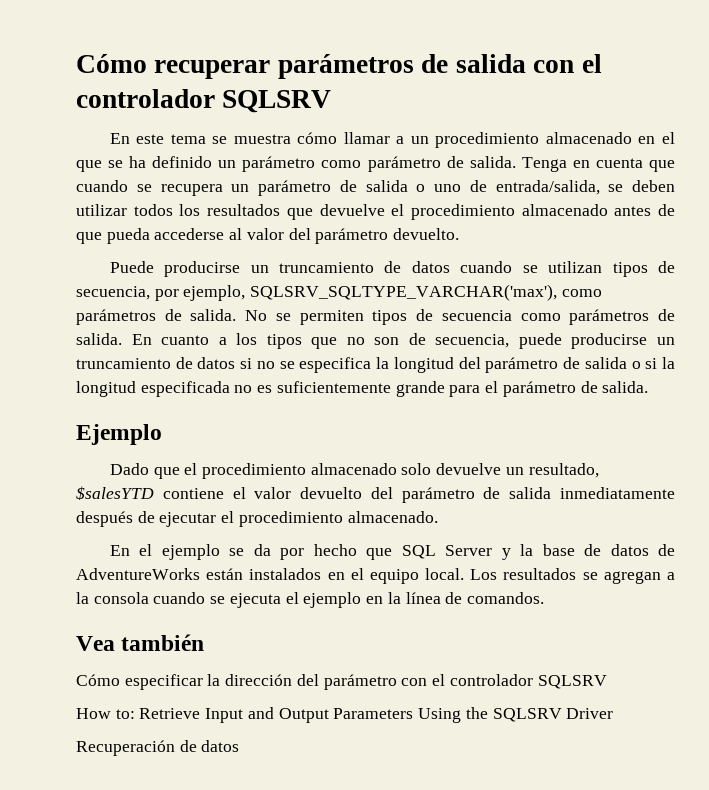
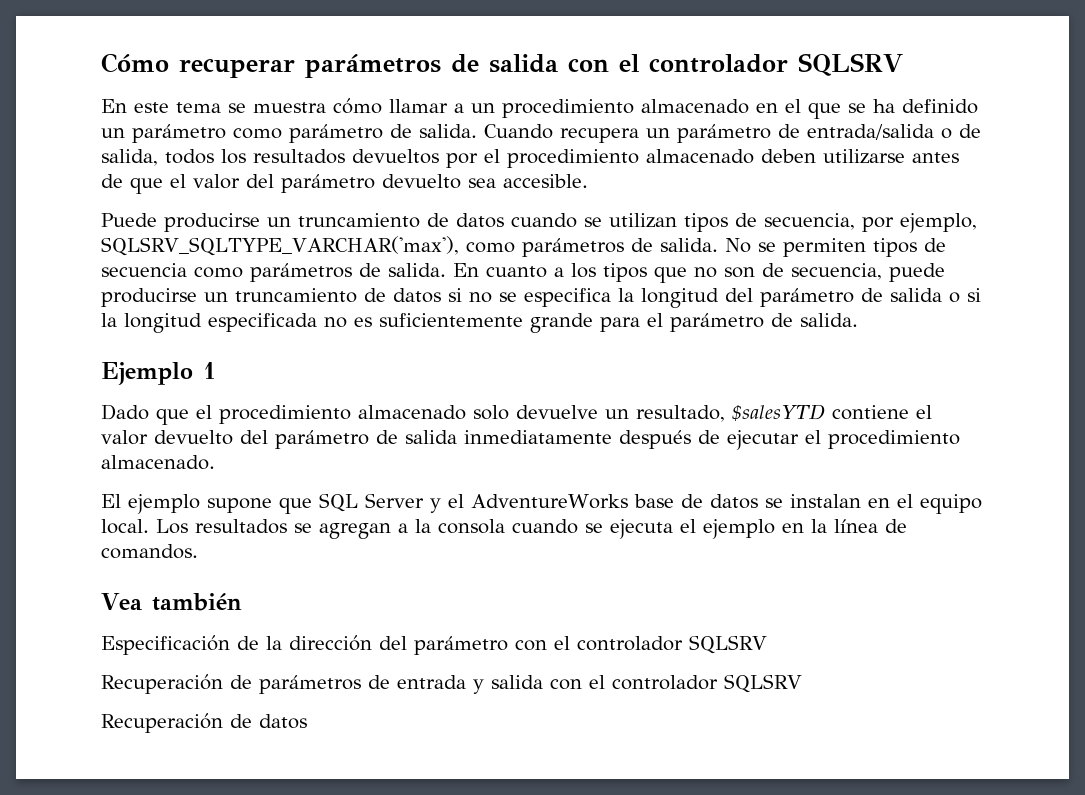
- Tenga en cuenta que cuando se recupera un parámetro de salida o uno de entrada/salida, se deben utilizar todos los resultados que devuelve el procedimiento almacenado antes de que pueda accederse al valor del parámetro devuelto.
+ Cuando recupera un parámetro de entrada/salida o de salida, todos los resultados devueltos por el procedimiento almacenado deben utilizarse antes de que el valor del parámetro devuelto sea accesible.
- Ejemplo
+ Ejemplo 1
- En el ejemplo se da por hecho que SQL Server y la base de datos de AdventureWorks están instalados en el equipo local.
+ El ejemplo supone que SQL Server y el AdventureWorks base de datos se instalan en el equipo local.
- Cómo especificar la dirección del parámetro con el controlador SQLSRV
+ Especificación de la dirección del parámetro con el controlador SQLSRV
- How to: Retrieve Input and Output Parameters Using the SQLSRV Driver
+ Recuperación de parámetros de entrada y salida con el controlador SQLSRV

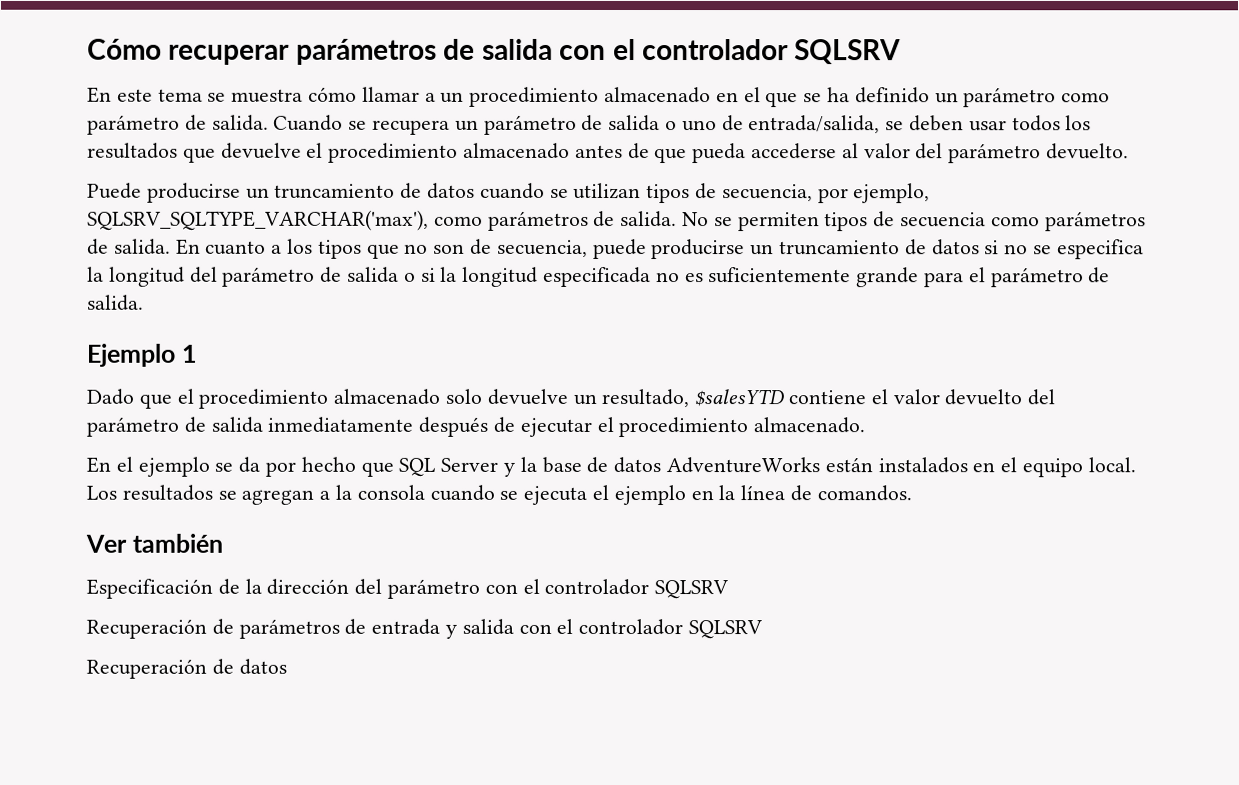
- Cuando recupera un parámetro de entrada/salida o de salida, todos los resultados devueltos por el procedimiento almacenado deben utilizarse antes de que el valor del parámetro devuelto sea accesible.
+ Cuando se recupera un parámetro de salida o uno de entrada/salida, se deben usar todos los resultados que devuelve el procedimiento almacenado antes de que pueda accederse al valor del parámetro devuelto.
- El ejemplo supone que SQL Server y el AdventureWorks base de datos se instalan en el equipo local.
+ En el ejemplo se da por hecho que SQL Server y la base de datos AdventureWorks están instalados en el equipo local.
- Vea también
+ Ver también

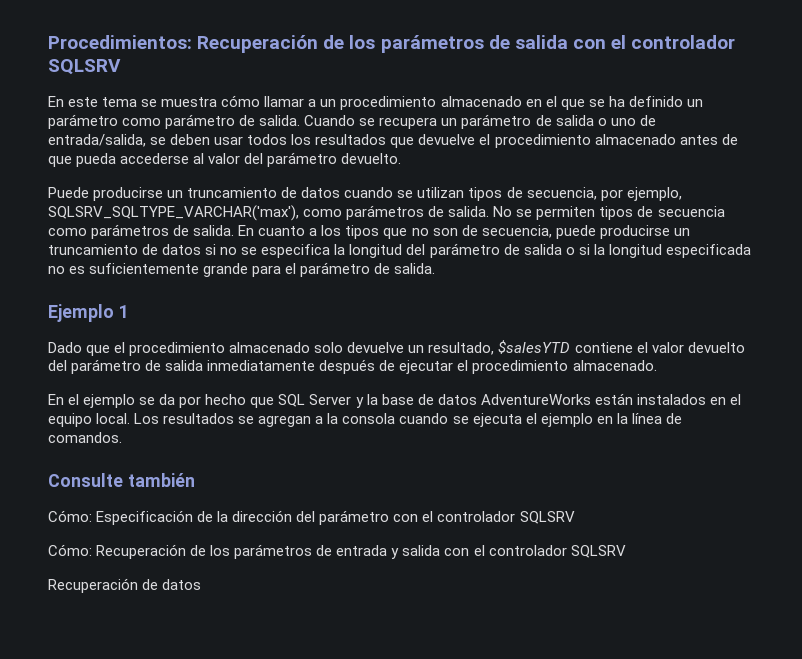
- Cómo recuperar parámetros de salida con el controlador SQLSRV
+ Procedimientos: Recuperación de los parámetros de salida con el controlador SQLSRV
- Ver también
+ Consulte también
- Especificación de la dirección del parámetro con el controlador SQLSRV
+ Cómo: Especificación de la dirección del parámetro con el controlador SQLSRV
- Recuperación de parámetros de entrada y salida con el controlador SQLSRV
+ Cómo: Recuperación de los parámetros de entrada y salida con el controlador SQLSRV

